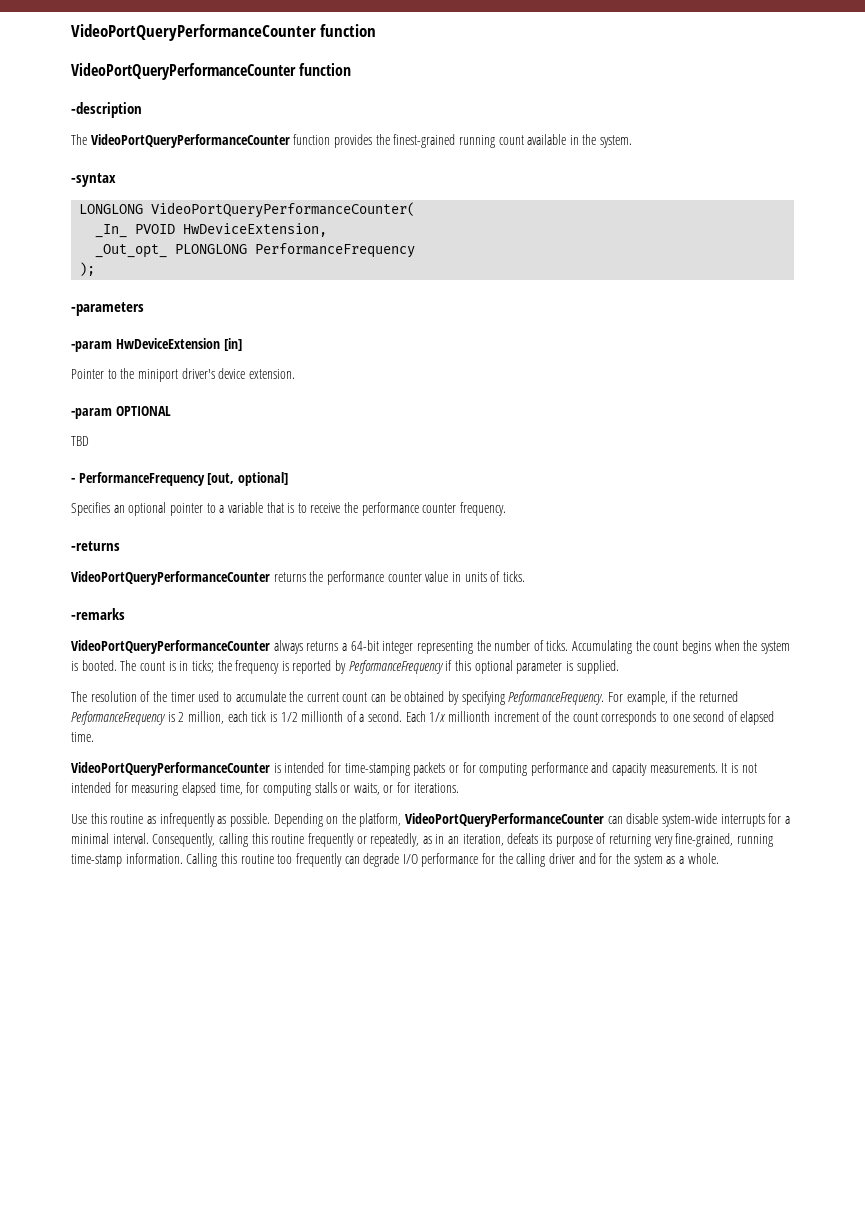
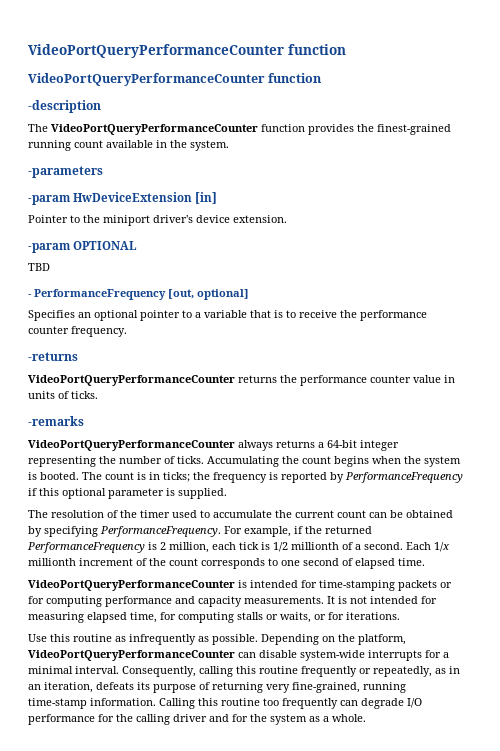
- -syntax
- LONGLONG VideoPortQueryPerformanceCounter(
- _In_ PVOID HwDeviceExtension,
- _Out_opt_ PLONGLONG PerformanceFrequency
- );

